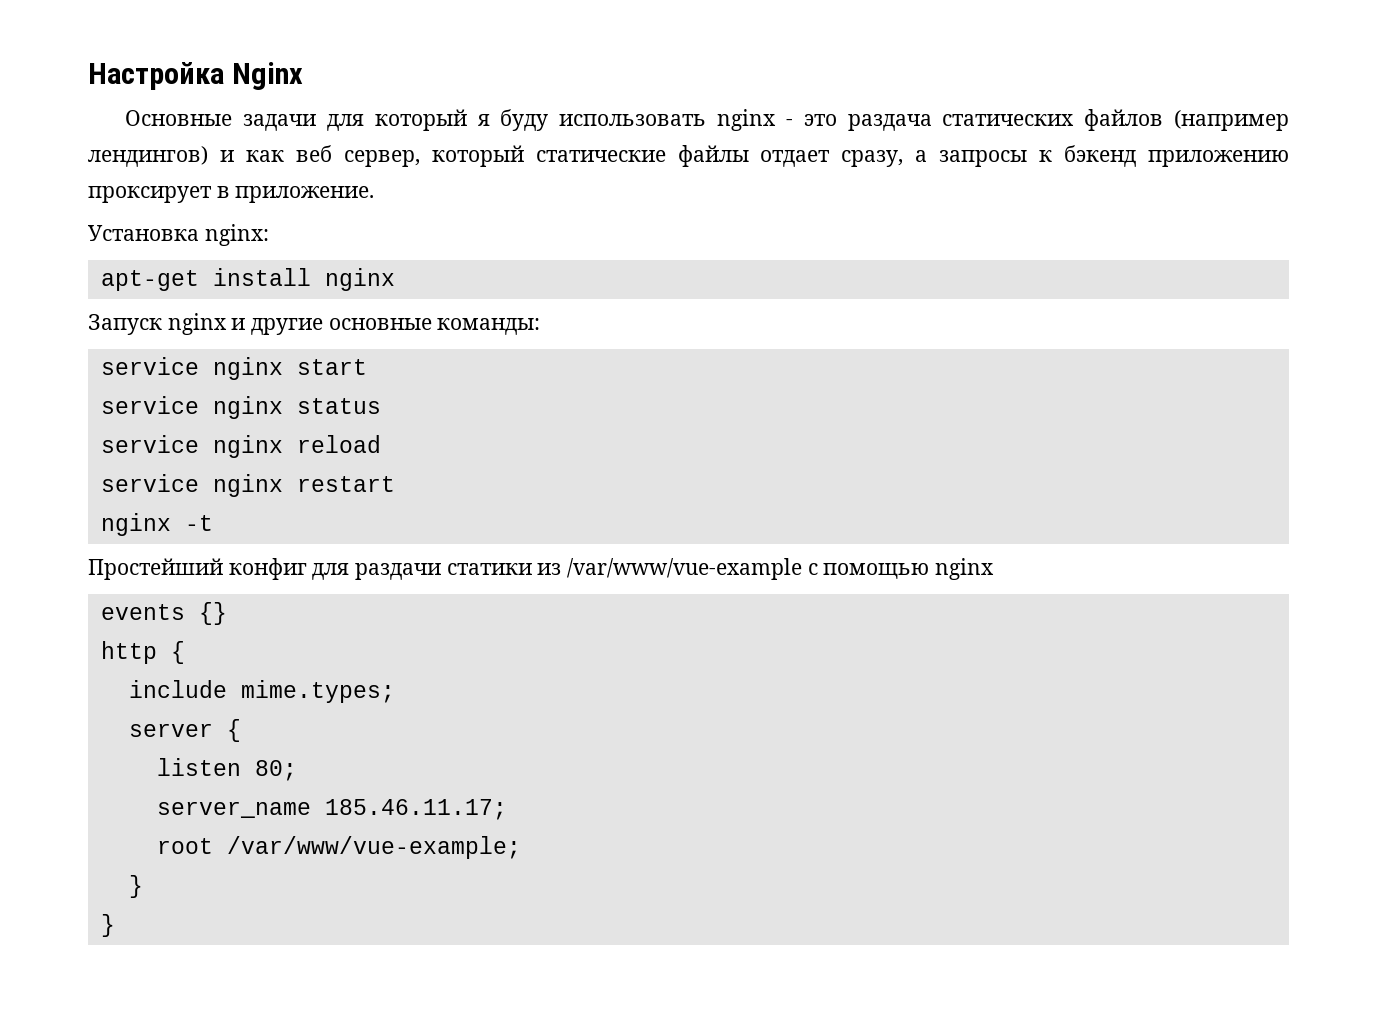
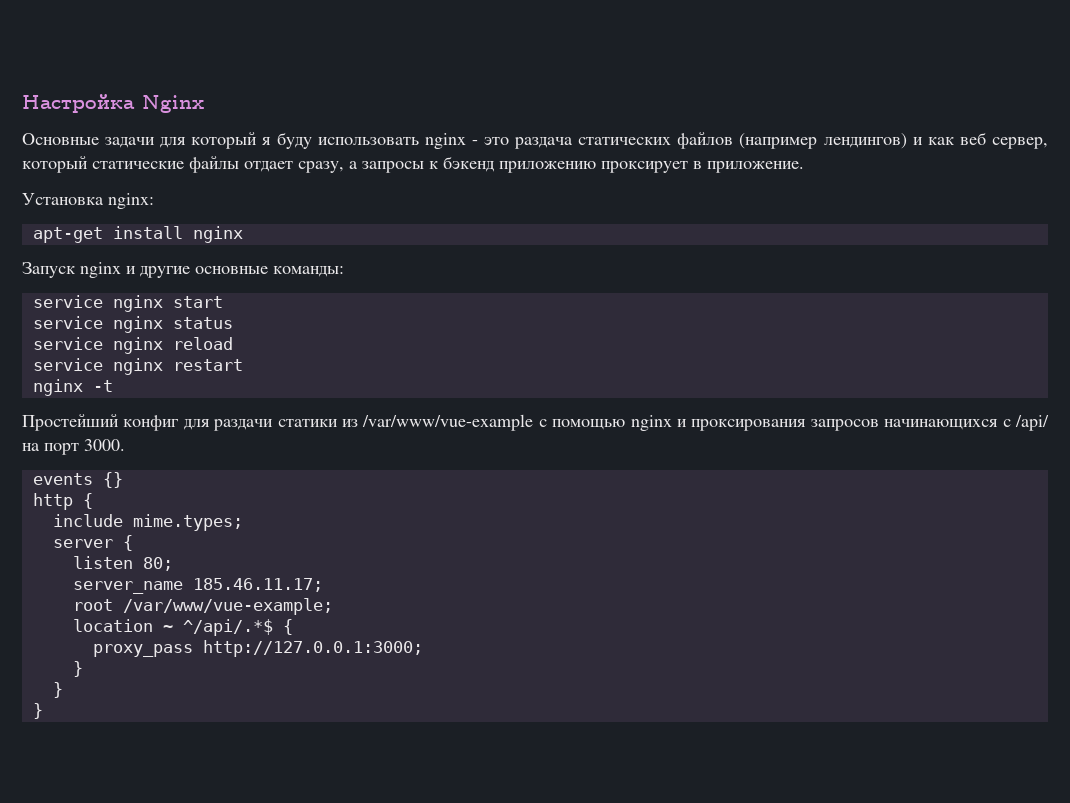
- Простейший конфиг для раздачи статики из /var/www/vue-example с помощью nginx
+ Простейший конфиг для раздачи статики из /var/www/vue-example с помощью nginx и проксирования запросов начинающихся с /api/ на порт 3000.
  root /var/www/vue-example;
+ location ~ ^/api/.*$ {
+ proxy_pass http://127.0.0.1:3000;
+ }

